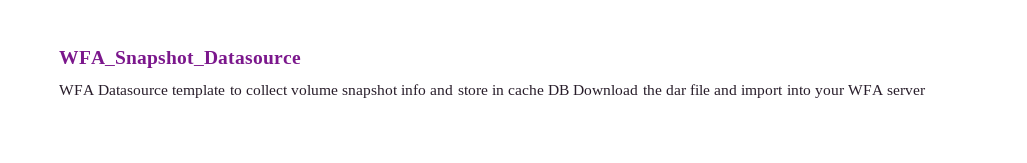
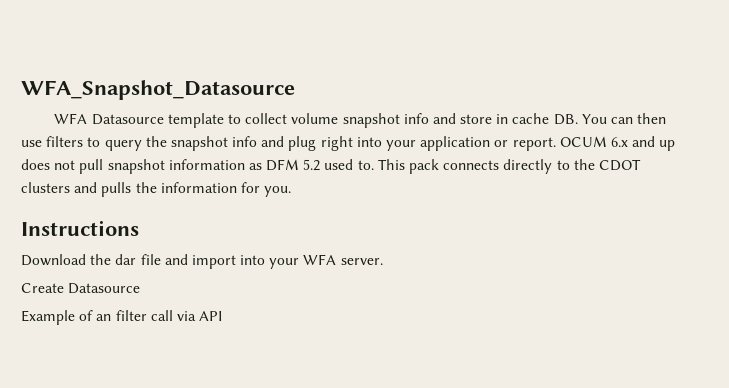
- WFA Datasource template to collect volume snapshot info and store in cache DB Download the dar file and import into your WFA server
+ WFA Datasource template to collect volume snapshot info and store in cache DB. You can then use filters to query the snapshot info and plug right into your application or report. OCUM 6.x and up does not pull snapshot information as DFM 5.2 used to. This pack connects directly to the CDOT clusters and pulls the information for you.
+ Instructions
+ Download the dar file and import into your WFA server.
+ Create Datasource
+ Example of an filter call via API

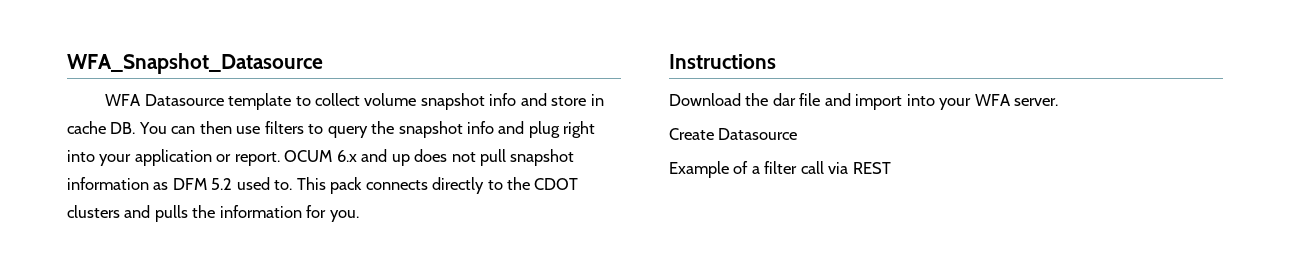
- Example of an filter call via API
+ Example of a filter call via REST

